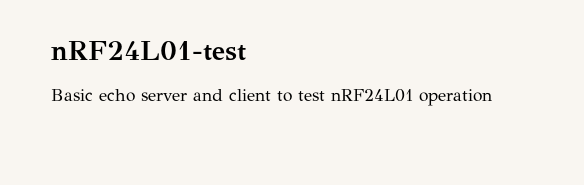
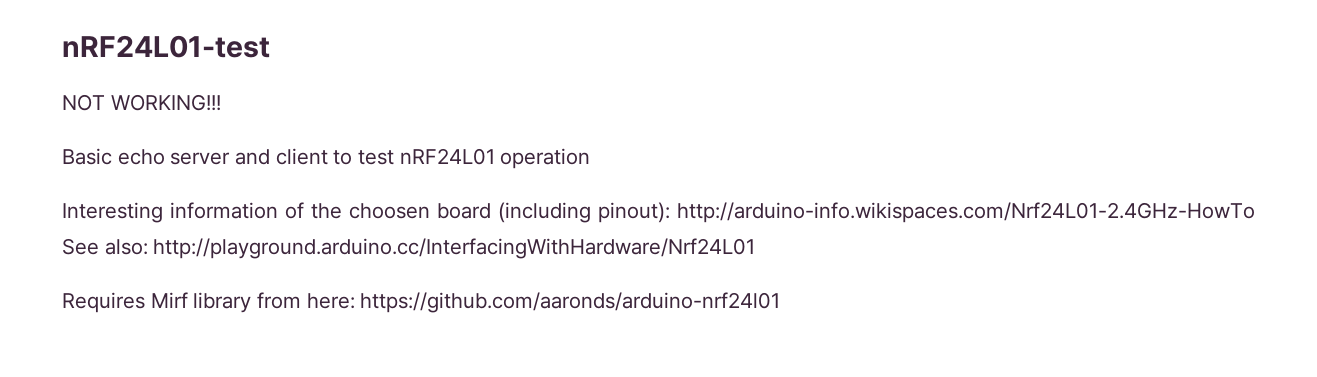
+ NOT WORKING!!!
+ Interesting information of the choosen board (including pinout): http://arduino-info.wikispaces.com/Nrf24L01-2.4GHz-HowTo See also: http://playground.arduino.cc/InterfacingWithHardware/Nrf24L01
+ Requires Mirf library from here: https://github.com/aaronds/arduino-nrf24l01

